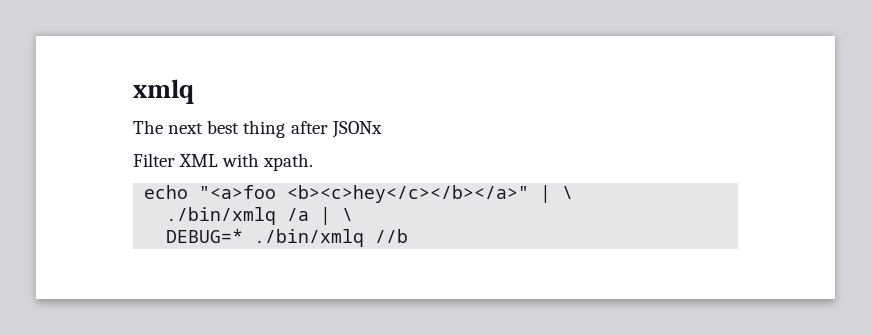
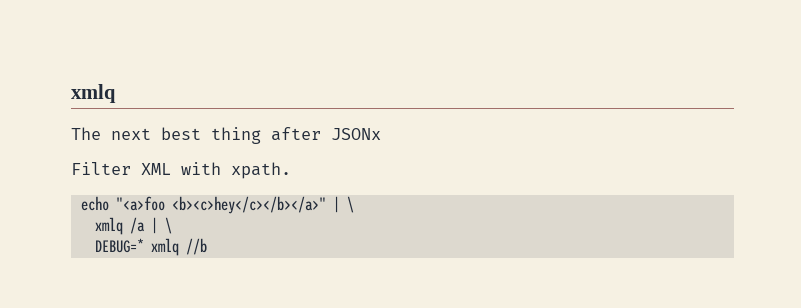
- ./bin/xmlq /a | \
+ xmlq /a | \
- DEBUG=* ./bin/xmlq //b
+ DEBUG=* xmlq //b

